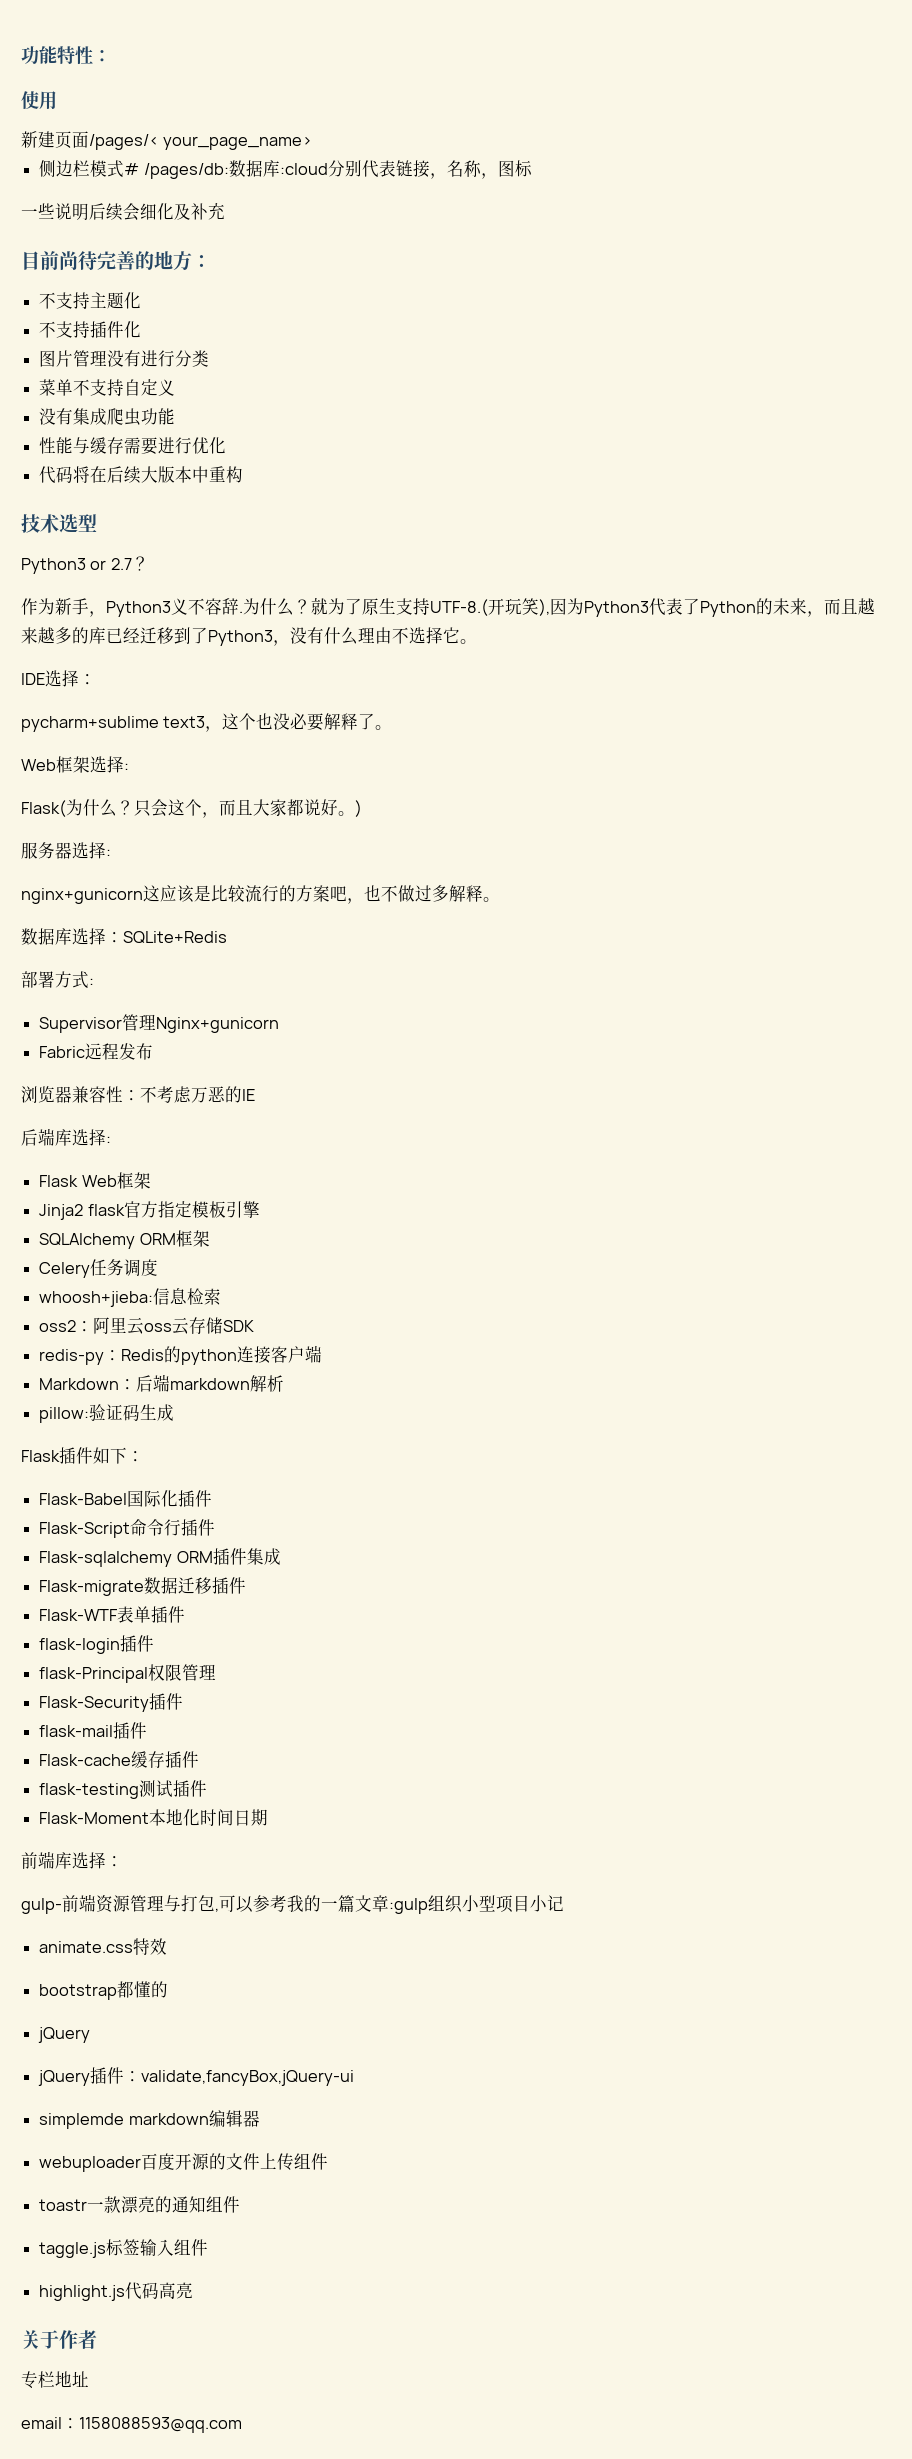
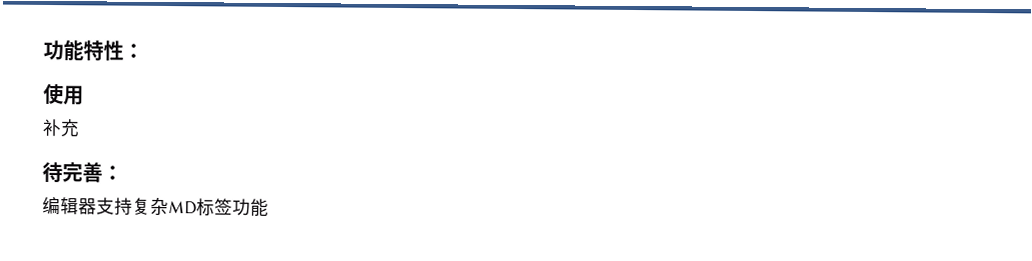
- 新建页面/pages/< your_page_name>
- 侧边栏模式# /pages/db:数据库:cloud分别代表链接，名称，图标
- 一些说明后续会细化及补充
- 目前尚待完善的地方：
- 不支持主题化
- 不支持插件化
- 图片管理没有进行分类
- 菜单不支持自定义
- 没有集成爬虫功能
- 性能与缓存需要进行优化
- 代码将在后续大版本中重构
- 技术选型
- Python3 or 2.7？
- 作为新手，Python3义不容辞.为什么？就为了原生支持UTF-8.(开玩笑),因为Python3代表了Python的未来，而且越来越多的库已经迁移到了Python3，没有什么理由不选择它。
- IDE选择：
- pycharm+sublime text3，这个也没必要解释了。
- Web框架选择:
- Flask(为什么？只会这个，而且大家都说好。)
- 服务器选择:
- nginx+gunicorn这应该是比较流行的方案吧，也不做过多解释。
- 数据库选择：SQLite+Redis
- 部署方式:
- Supervisor管理Nginx+gunicorn
- Fabric远程发布
- 浏览器兼容性：不考虑万恶的IE
- 后端库选择:
- Flask Web框架
- Jinja2 flask官方指定模板引擎
- SQLAlchemy ORM框架
- Celery任务调度
- whoosh+jieba:信息检索
- oss2：阿里云oss云存储SDK
- redis-py：Redis的python连接客户端
- Markdown：后端markdown解析
- pillow:验证码生成
- Flask插件如下：
- Flask-Babel国际化插件
- Flask-Script命令行插件
- Flask-sqlalchemy ORM插件集成
- Flask-migrate数据迁移插件
- Flask-WTF表单插件
- flask-login插件
- flask-Principal权限管理
- Flask-Security插件
- flask-mail插件
- Flask-cache缓存插件
- flask-testing测试插件
- Flask-Moment本地化时间日期
- 前端库选择：
- gulp-前端资源管理与打包,可以参考我的一篇文章:gulp组织小型项目小记
- animate.css特效
- bootstrap都懂的
- jQuery
- jQuery插件：validate,fancyBox,jQuery-ui
- simplemde markdown编辑器
- webuploader百度开源的文件上传组件
- toastr一款漂亮的通知组件
- taggle.js标签输入组件
- highlight.js代码高亮
- 关于作者
- 专栏地址
- email：1158088593@qq.com
+ 补充
+ 待完善：
+ 编辑器支持复杂MD标签功能

